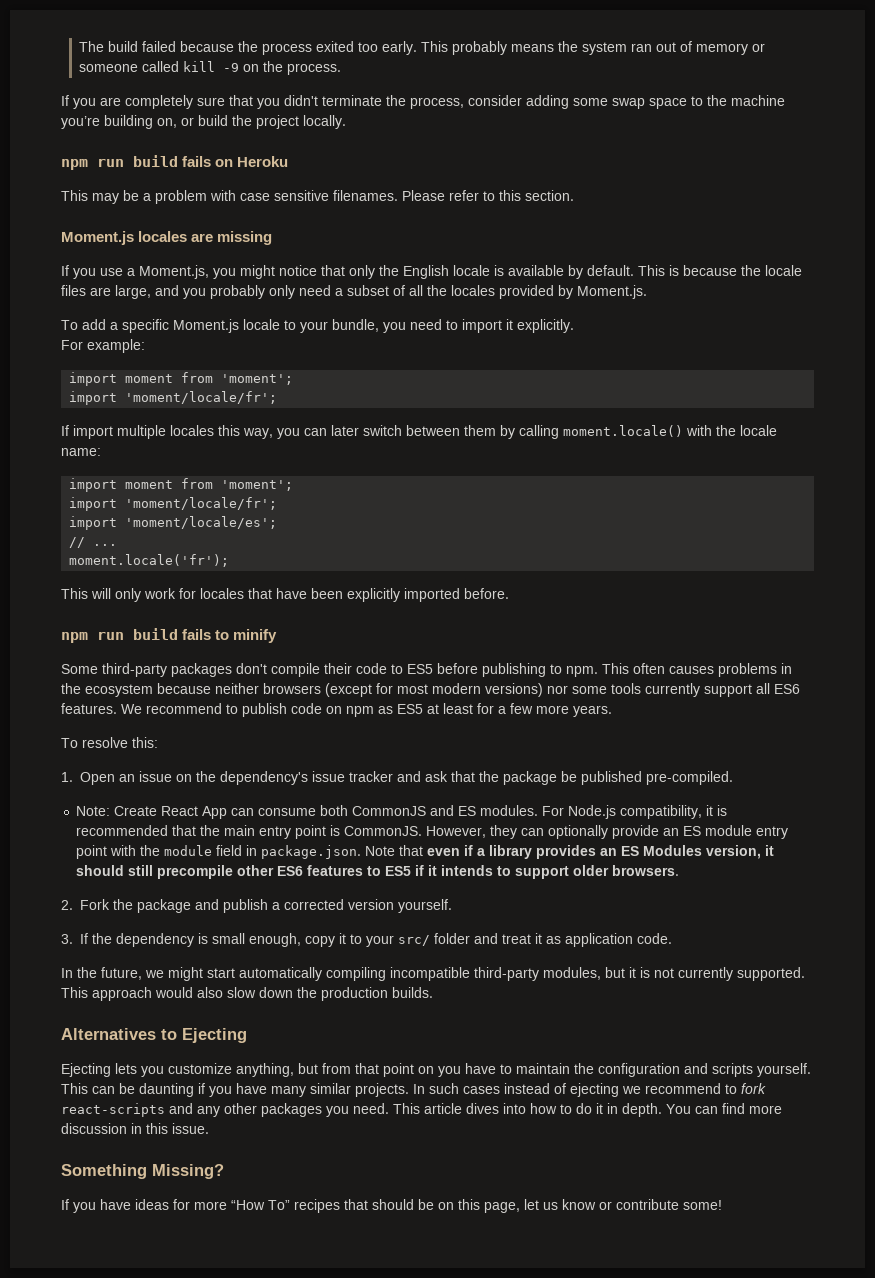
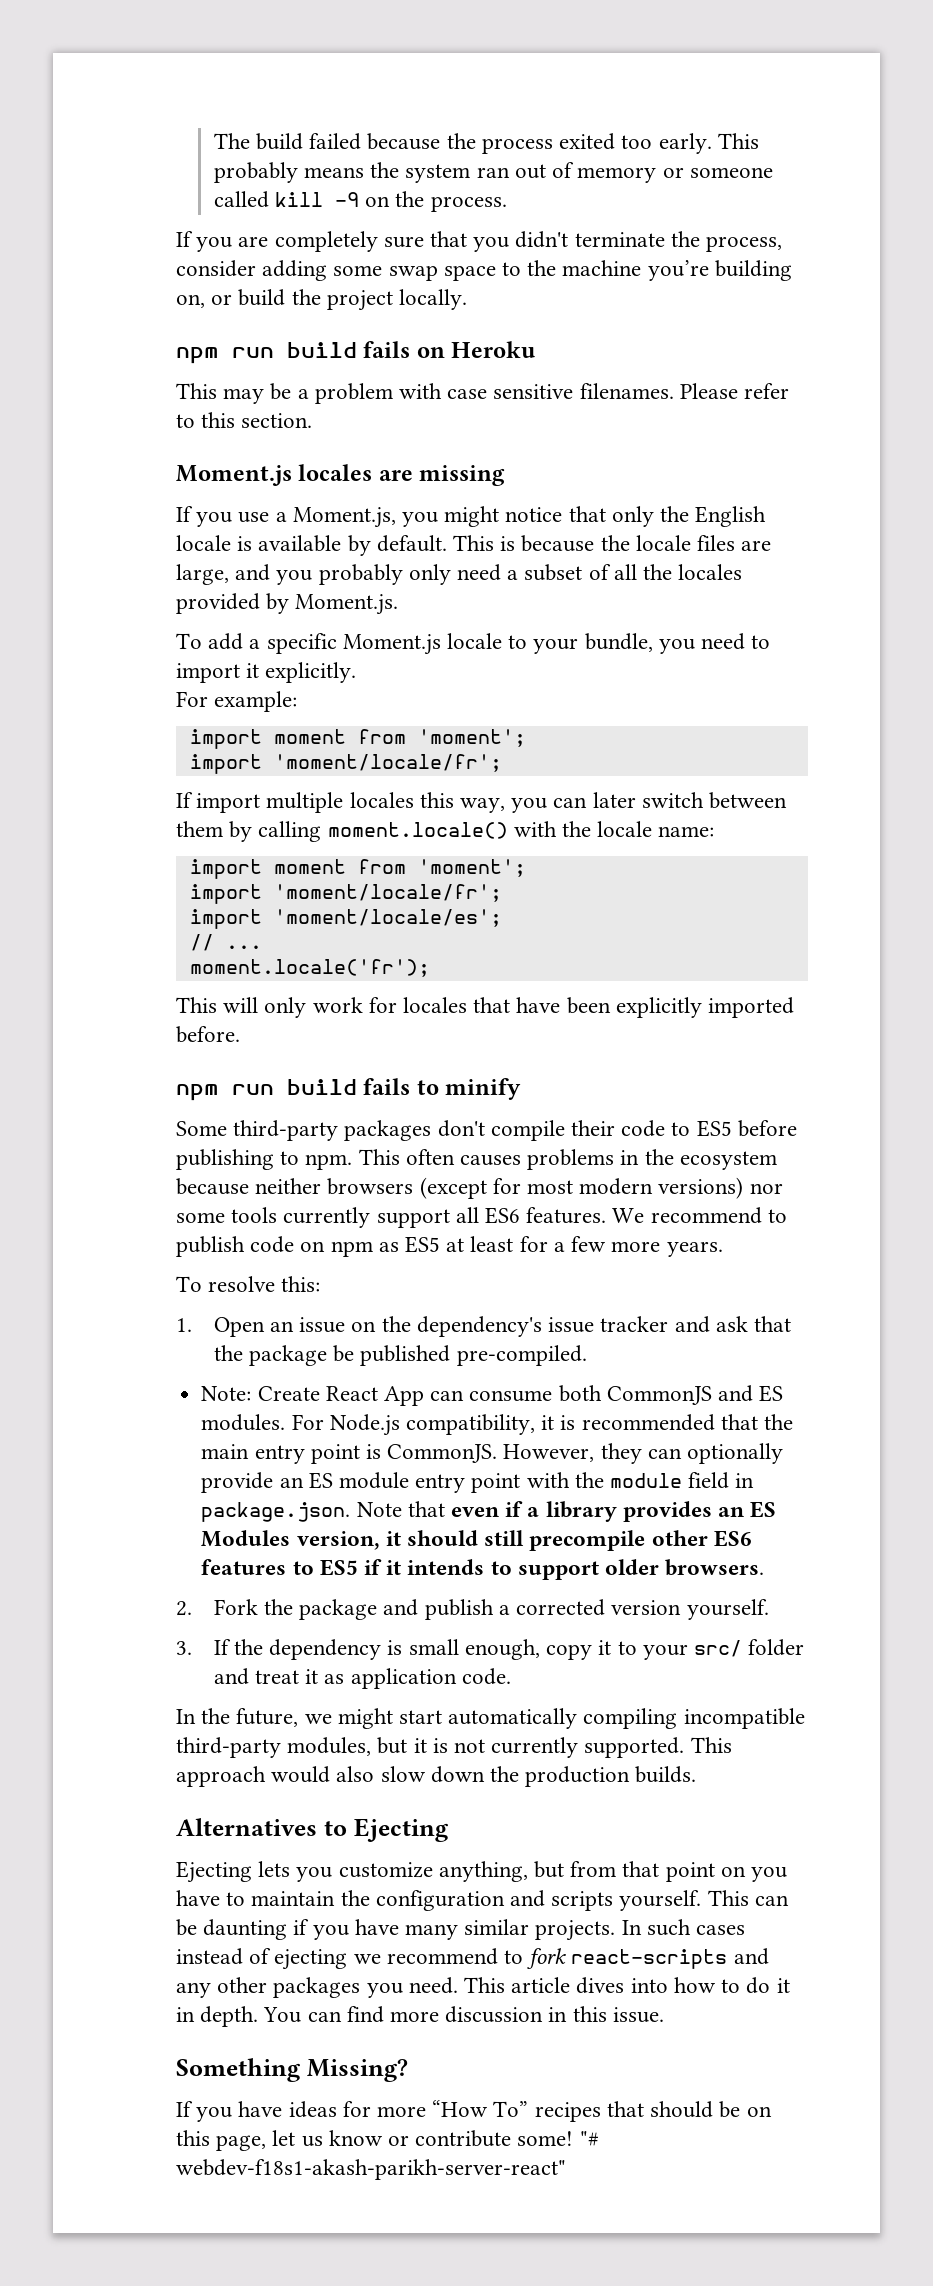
+ "# webdev-f18s1-akash-parikh-server-react"

